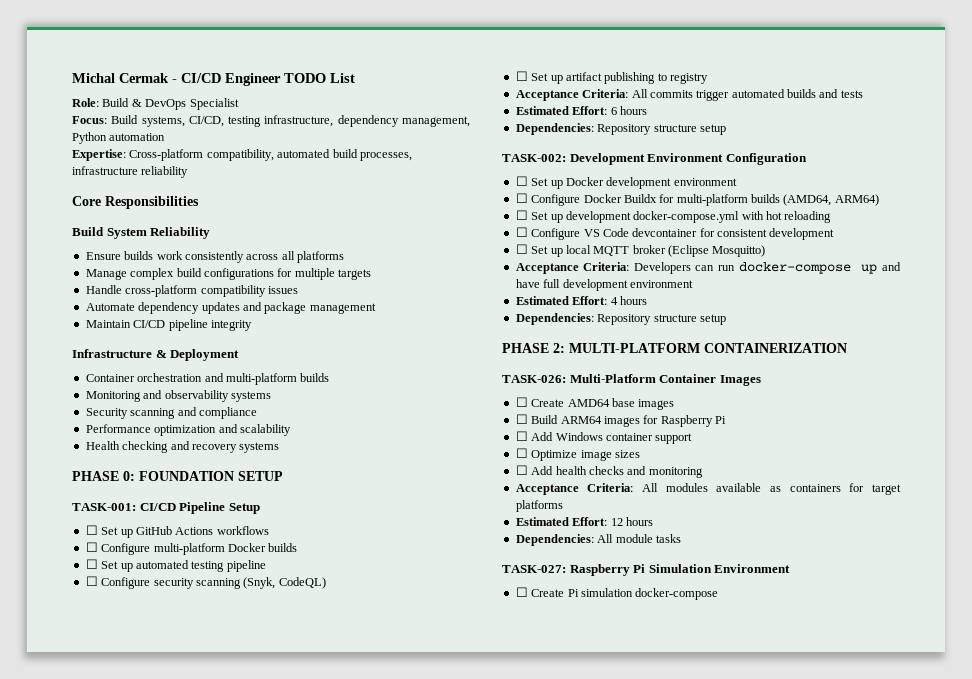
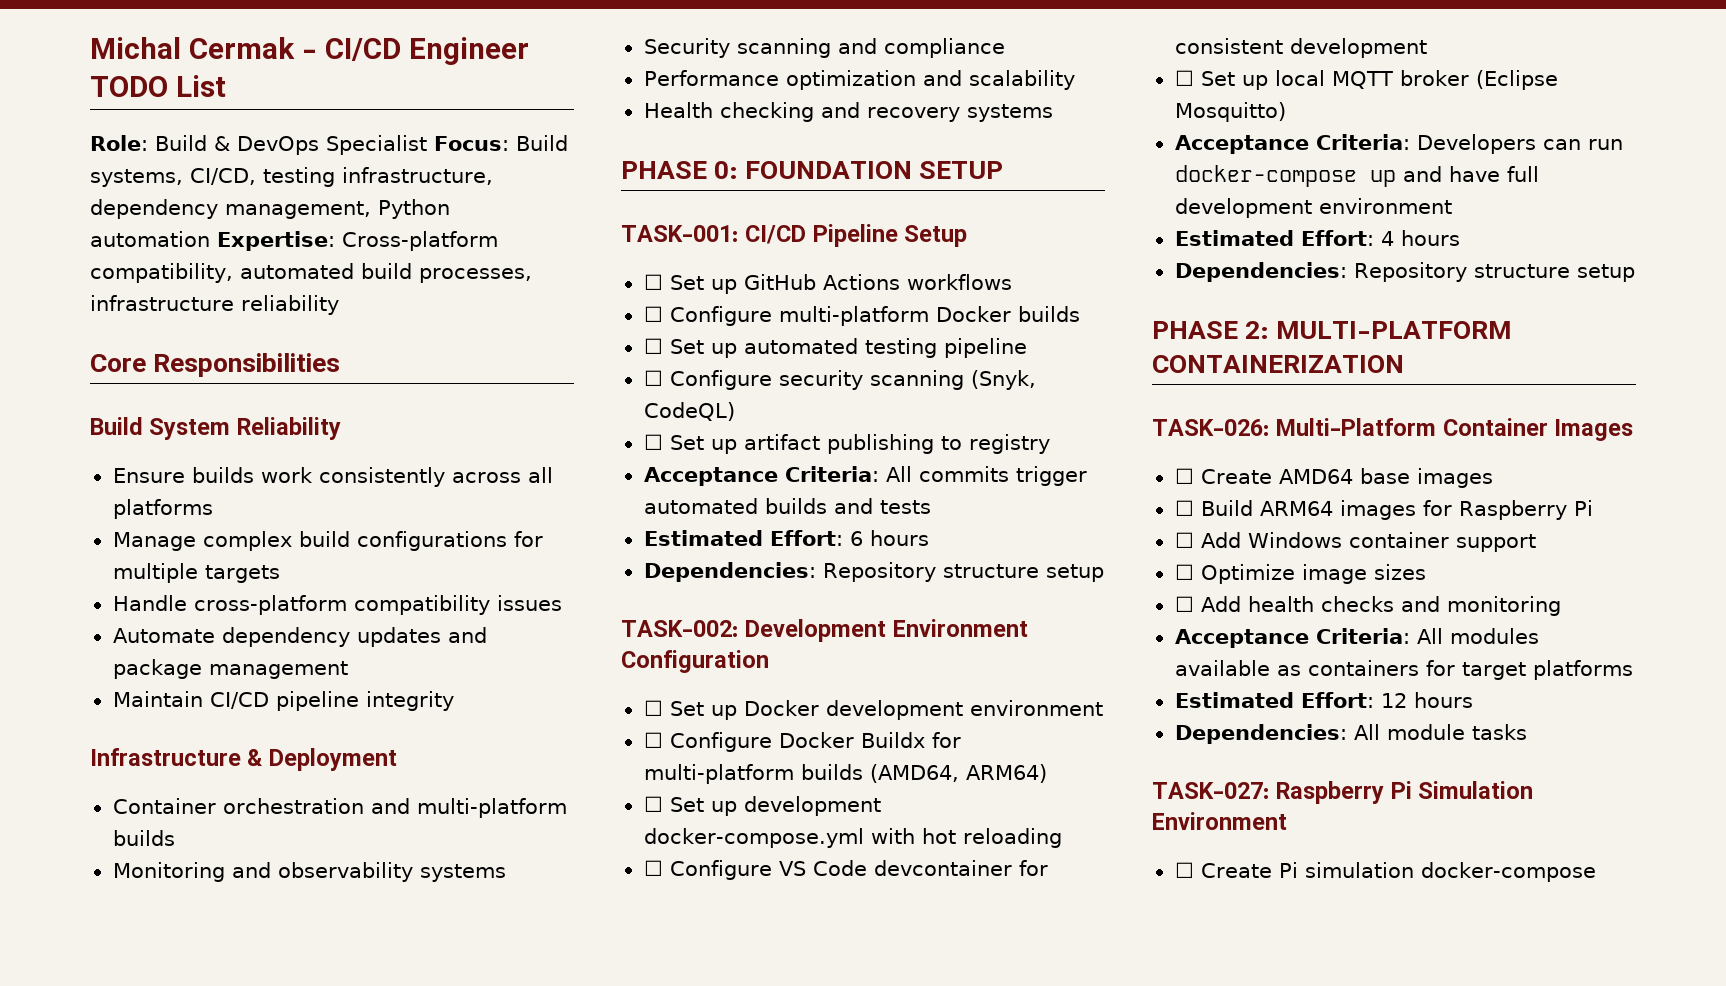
- Role: Build & DevOps Specialist
- Focus: Build systems, CI/CD, testing infrastructure, dependency management, Python automation
- Expertise: Cross-platform compatibility, automated build processes, infrastructure reliability
+ Role: Build & DevOps Specialist Focus: Build systems, CI/CD, testing infrastructure, dependency management, Python automation Expertise: Cross-platform compatibility, automated build processes, infrastructure reliability

